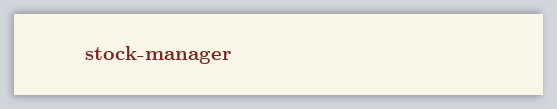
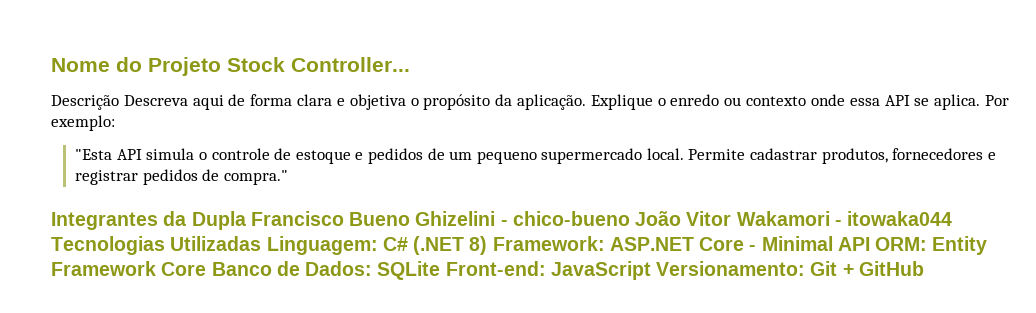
- stock-manager
+ Nome do Projeto Stock Controller...
+ Descrição Descreva aqui de forma clara e objetiva o propósito da aplicação. Explique o enredo ou contexto onde essa API se aplica. Por exemplo:
+ "Esta API simula o controle de estoque e pedidos de um pequeno supermercado local. Permite cadastrar produtos, fornecedores e registrar pedidos de compra."
+ Integrantes da Dupla Francisco Bueno Ghizelini - chico-bueno João Vitor Wakamori - itowaka044 Tecnologias Utilizadas Linguagem: C# (.NET 8) Framework: ASP.NET Core - Minimal API ORM: Entity Framework Core Banco de Dados: SQLite Front-end: JavaScript Versionamento: Git + GitHub

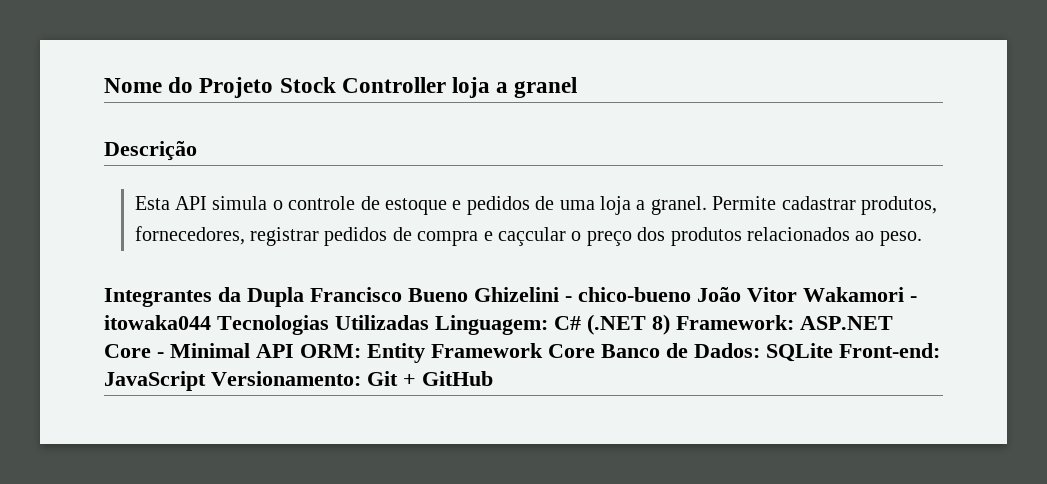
- Nome do Projeto Stock Controller...
- Descrição Descreva aqui de forma clara e objetiva o propósito da aplicação. Explique o enredo ou contexto onde essa API se aplica. Por exemplo:
- "Esta API simula o controle de estoque e pedidos de um pequeno supermercado local.
+ Nome do Projeto Stock Controller loja a granel
+ Descrição
+ Esta API simula o controle de estoque e pedidos de uma loja a granel.
- Permite cadastrar produtos, fornecedores e registrar pedidos de compra."
+ Permite cadastrar produtos, fornecedores, registrar pedidos de compra e caçcular o preço dos produtos relacionados ao peso.

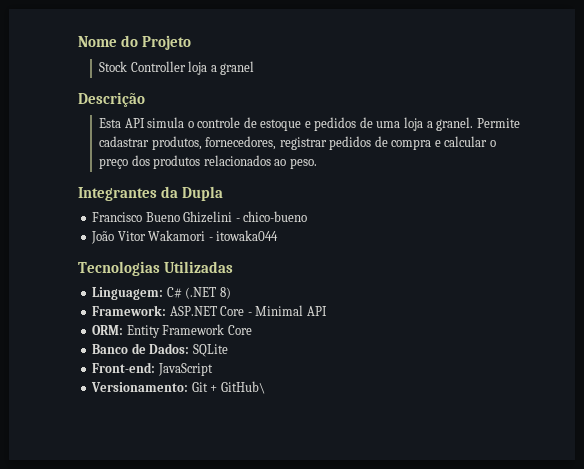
- Nome do Projeto Stock Controller loja a granel
+ Nome do Projeto
+ Stock Controller loja a granel
- Permite cadastrar produtos, fornecedores, registrar pedidos de compra e caçcular o preço dos produtos relacionados ao peso.
+ Permite cadastrar produtos, fornecedores, registrar pedidos de compra e calcular o preço dos produtos relacionados ao peso.
- Integrantes da Dupla Francisco Bueno Ghizelini - chico-bueno João Vitor Wakamori - itowaka044 Tecnologias Utilizadas Linguagem: C# (.NET 8) Framework: ASP.NET Core - Minimal API ORM: Entity Framework Core Banco de Dados: SQLite Front-end: JavaScript Versionamento: Git + GitHub
+ Integrantes da Dupla
+ Francisco Bueno Ghizelini - chico-bueno
+ João Vitor Wakamori - itowaka044
+ Tecnologias Utilizadas
+ Linguagem: C# (.NET 8)
+ Framework: ASP.NET Core - Minimal API
+ ORM: Entity Framework Core
+ Banco de Dados: SQLite
+ Front-end: JavaScript
+ Versionamento: Git + GitHub\

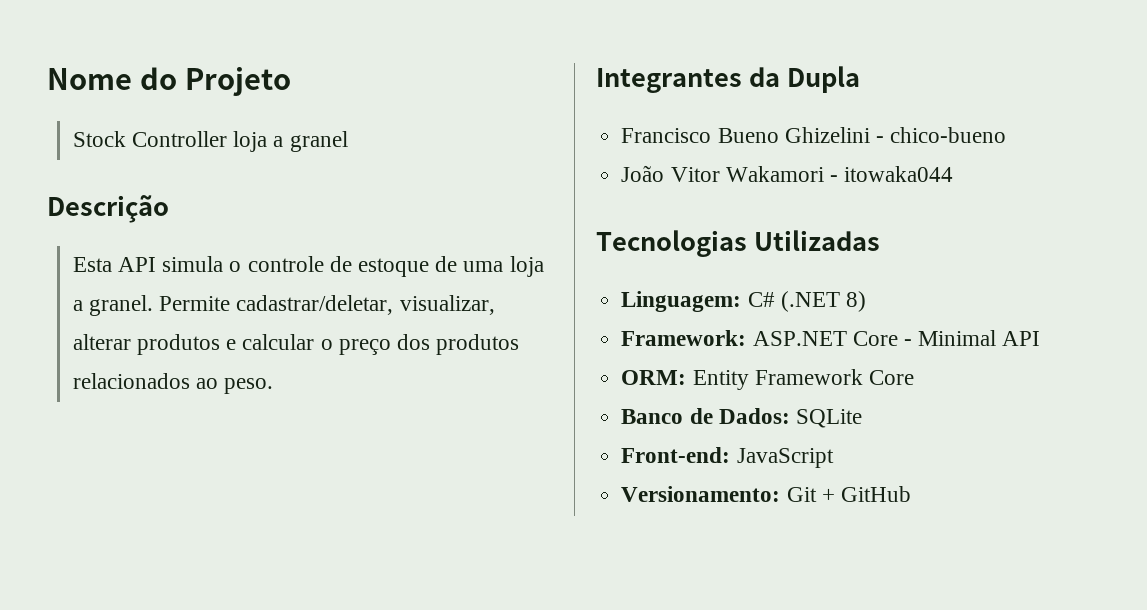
- Esta API simula o controle de estoque e pedidos de uma loja a granel.
+ Esta API simula o controle de estoque de uma loja a granel.
- Permite cadastrar produtos, fornecedores, registrar pedidos de compra e calcular o preço dos produtos relacionados ao peso.
+ Permite cadastrar/deletar, visualizar, alterar produtos e calcular o preço dos produtos relacionados ao peso.
- Versionamento: Git + GitHub\
+ Versionamento: Git + GitHub

